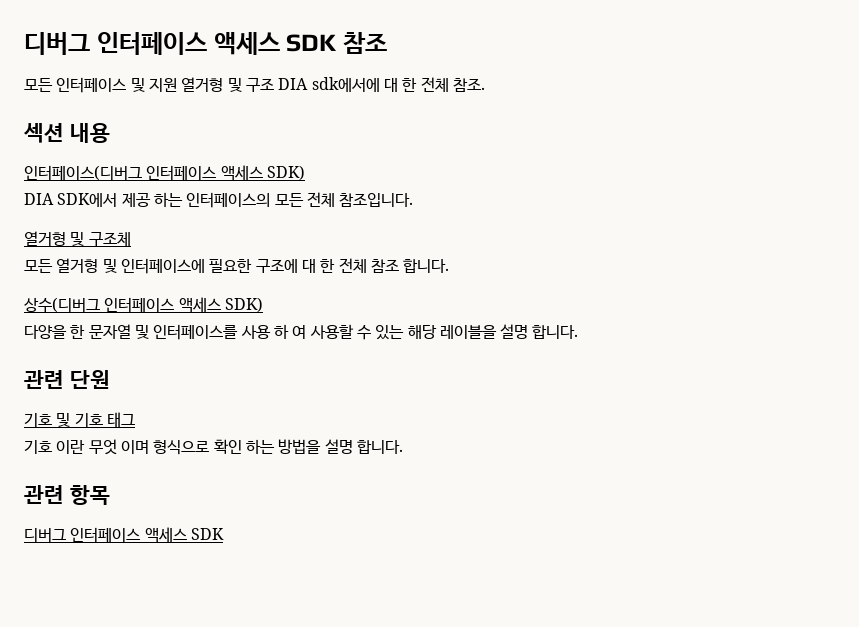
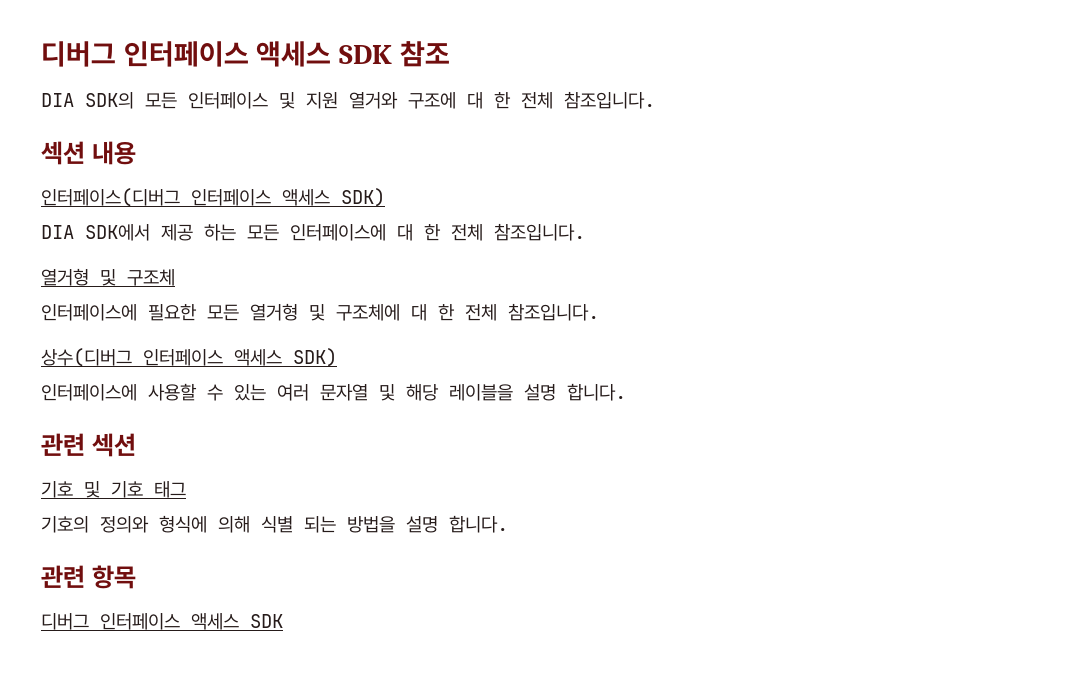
- 모든 인터페이스 및 지원 열거형 및 구조 DIA sdk에서에 대 한 전체 참조.
+ DIA SDK의 모든 인터페이스 및 지원 열거와 구조에 대 한 전체 참조입니다.
- DIA SDK에서 제공 하는 인터페이스의 모든 전체 참조입니다.
+ DIA SDK에서 제공 하는 모든 인터페이스에 대 한 전체 참조입니다.
- 모든 열거형 및 인터페이스에 필요한 구조에 대 한 전체 참조 합니다.
+ 인터페이스에 필요한 모든 열거형 및 구조체에 대 한 전체 참조입니다.
- 다양을 한 문자열 및 인터페이스를 사용 하 여 사용할 수 있는 해당 레이블을 설명 합니다.
+ 인터페이스에 사용할 수 있는 여러 문자열 및 해당 레이블을 설명 합니다.
- 관련 단원
+ 관련 섹션
- 기호 이란 무엇 이며 형식으로 확인 하는 방법을 설명 합니다.
+ 기호의 정의와 형식에 의해 식별 되는 방법을 설명 합니다.

